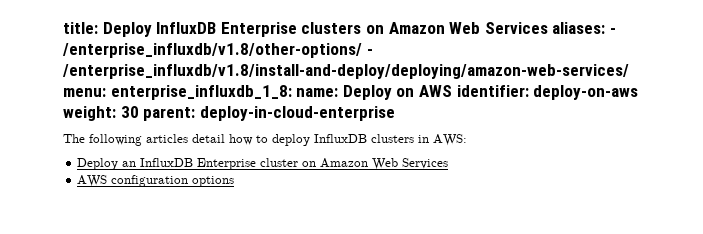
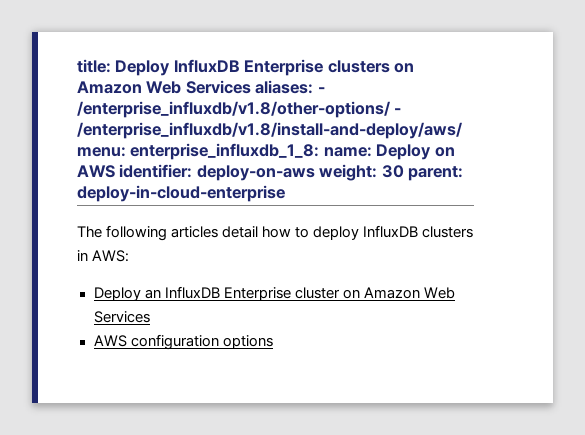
- title: Deploy InfluxDB Enterprise clusters on Amazon Web Services aliases: - /enterprise_influxdb/v1.8/other-options/ - /enterprise_influxdb/v1.8/install-and-deploy/deploying/amazon-web-services/ menu: enterprise_influxdb_1_8: name: Deploy on AWS identifier: deploy-on-aws weight: 30 parent: deploy-in-cloud-enterprise
+ title: Deploy InfluxDB Enterprise clusters on Amazon Web Services aliases: - /enterprise_influxdb/v1.8/other-options/ - /enterprise_influxdb/v1.8/install-and-deploy/aws/ menu: enterprise_influxdb_1_8: name: Deploy on AWS identifier: deploy-on-aws weight: 30 parent: deploy-in-cloud-enterprise

